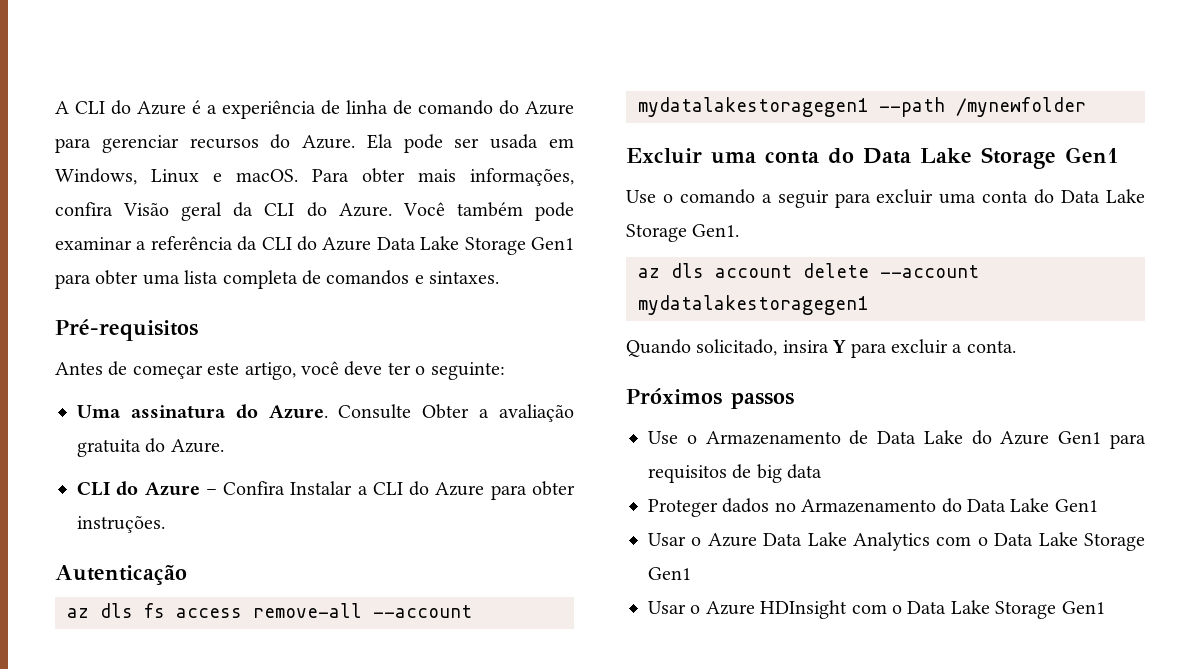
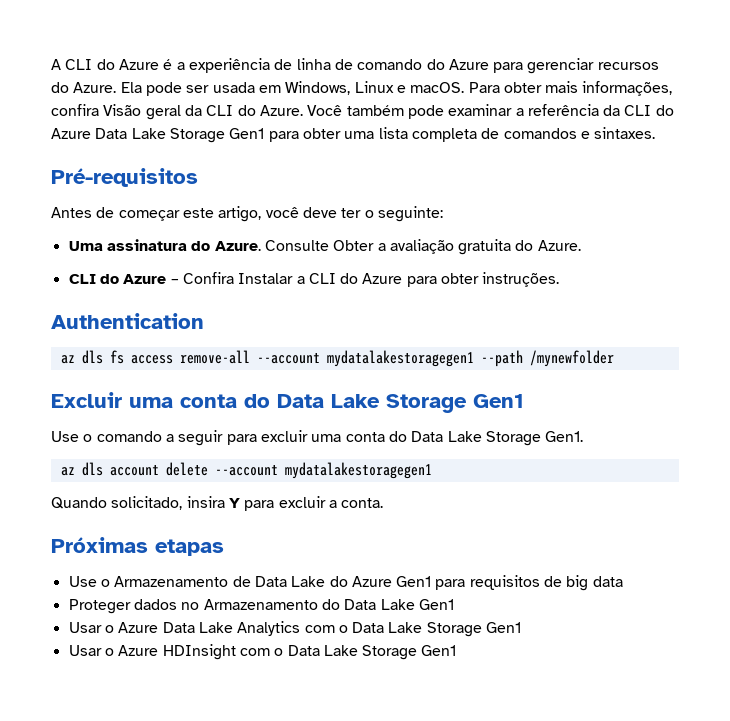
- Autenticação
+ Authentication
- Próximos passos
+ Próximas etapas

